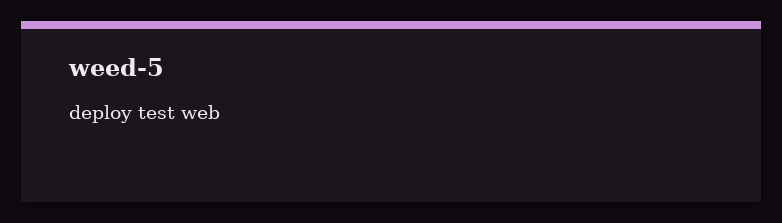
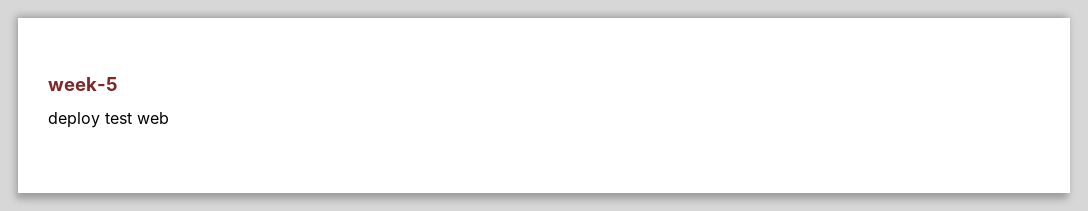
- weed-5
+ week-5

